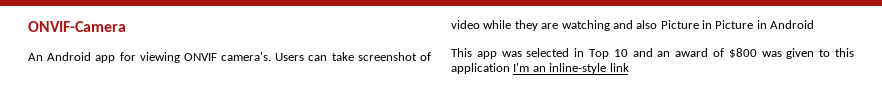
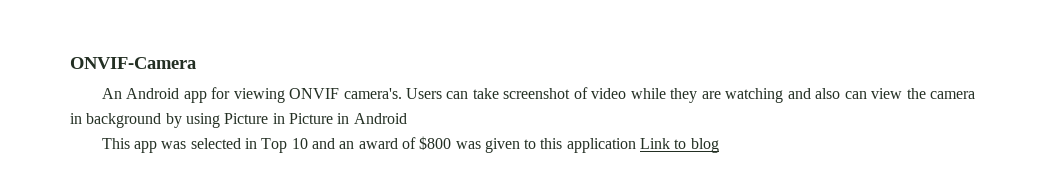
- Users can take screenshot of video while they are watching and also Picture in Picture in Android
+ Users can take screenshot of video while they are watching and also can view the camera in background by using Picture in Picture in Android
- This app was selected in Top 10 and an award of $800 was given to this application I'm an inline-style link
+ This app was selected in Top 10 and an award of $800 was given to this application Link to blog

